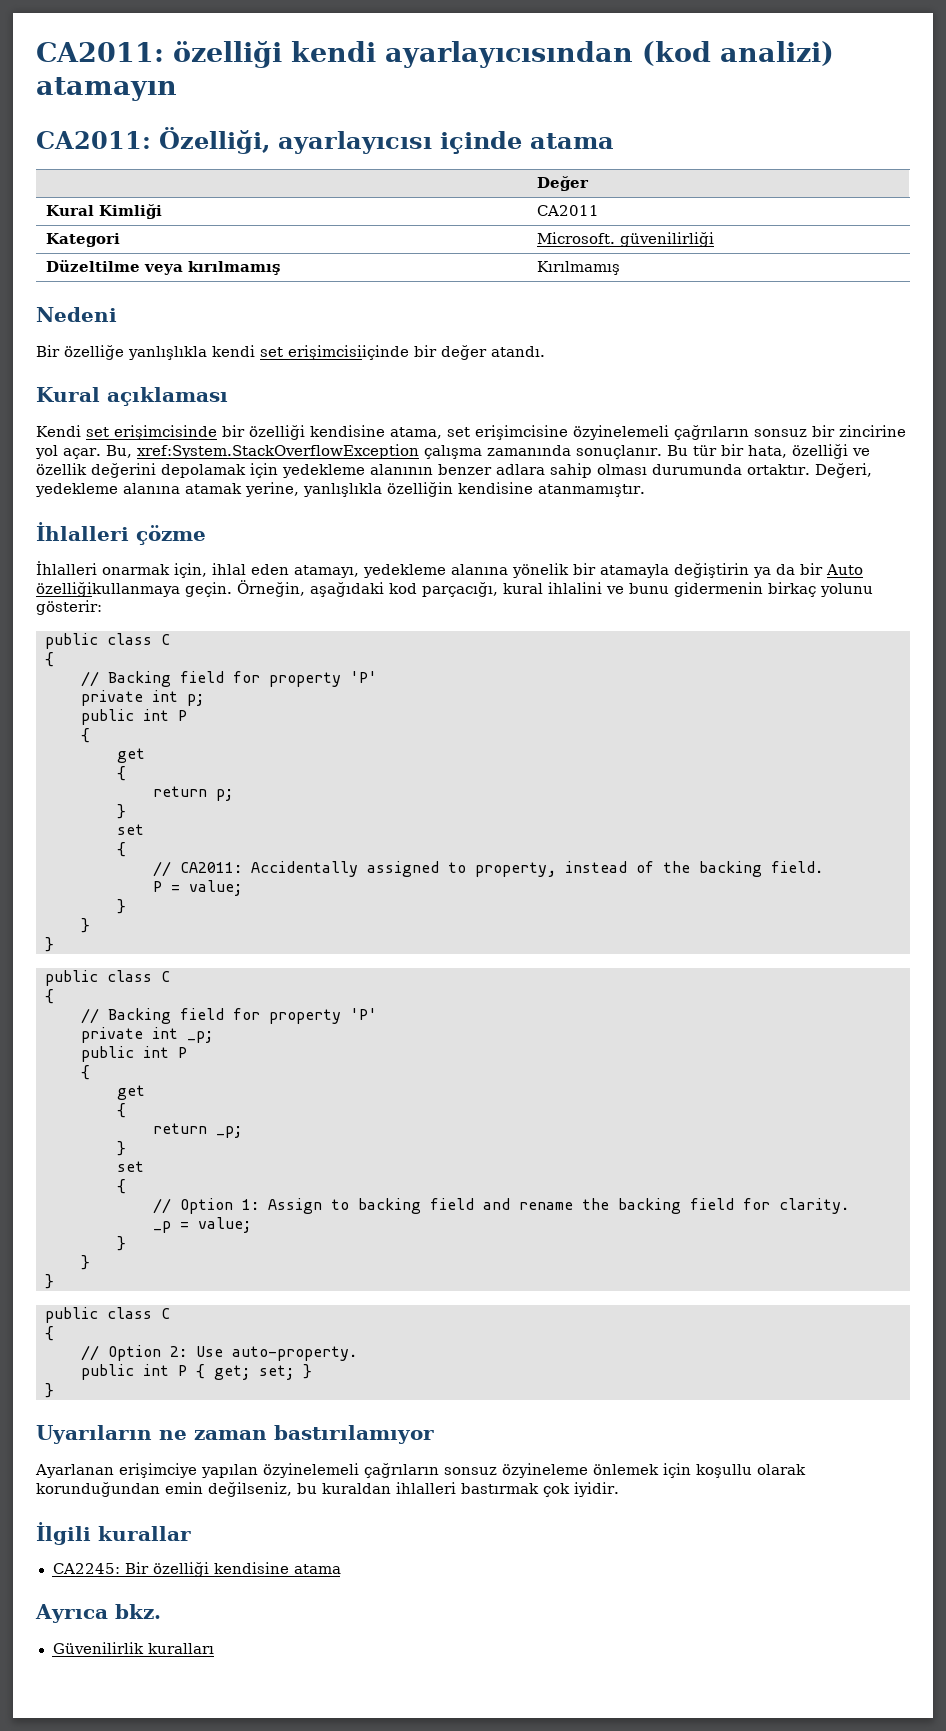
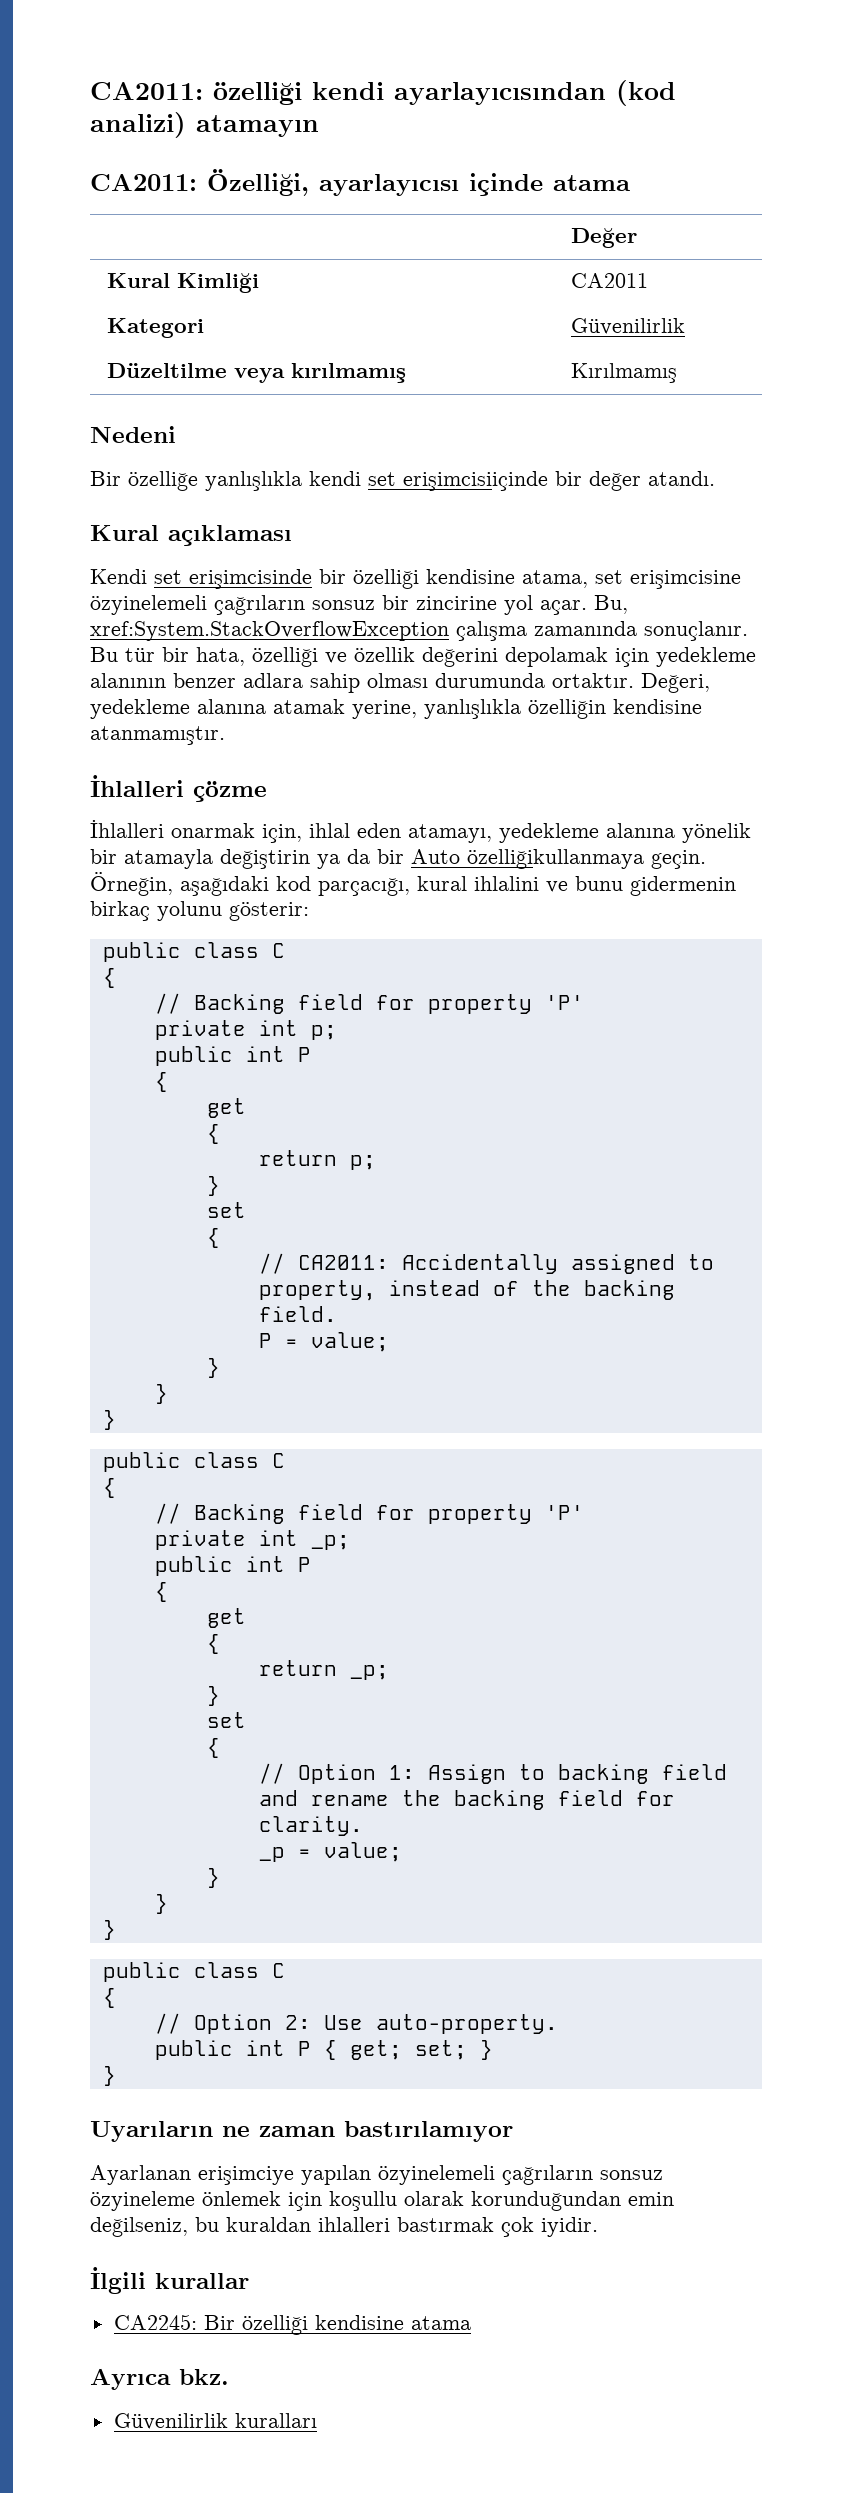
- Kategori | Microsoft. güvenilirliği
+ Kategori | Güvenilirlik

